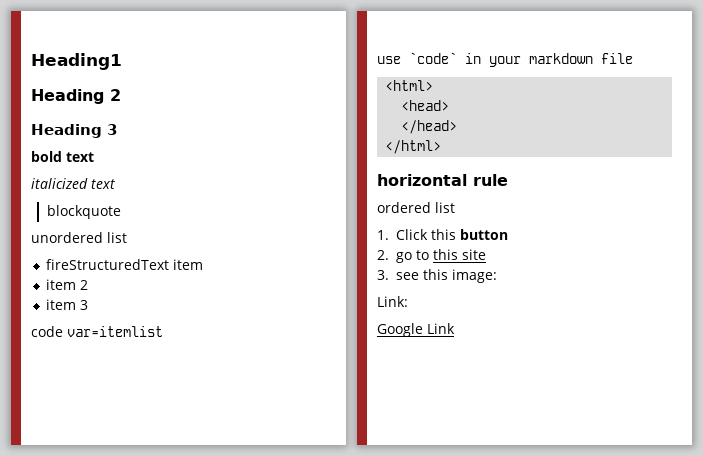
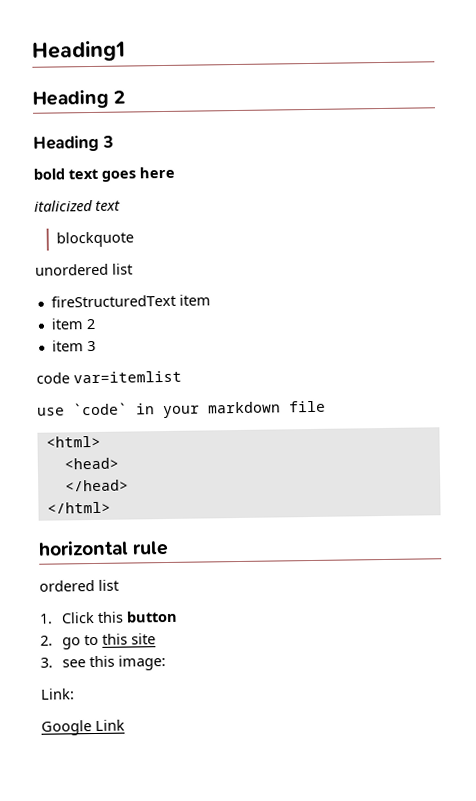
- bold text
+ bold text goes here

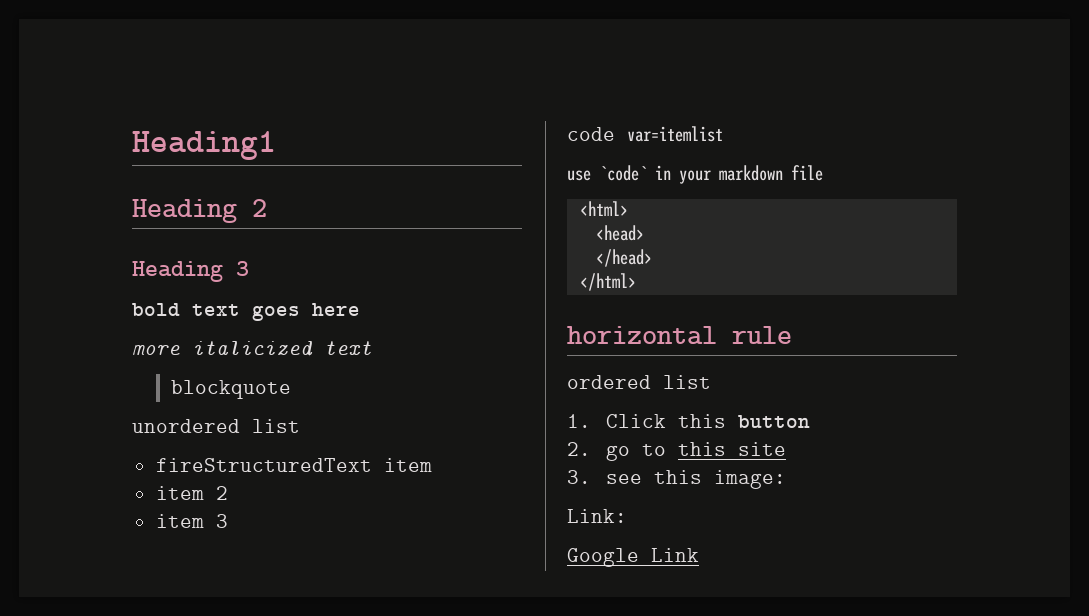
- italicized text
+ more italicized text

